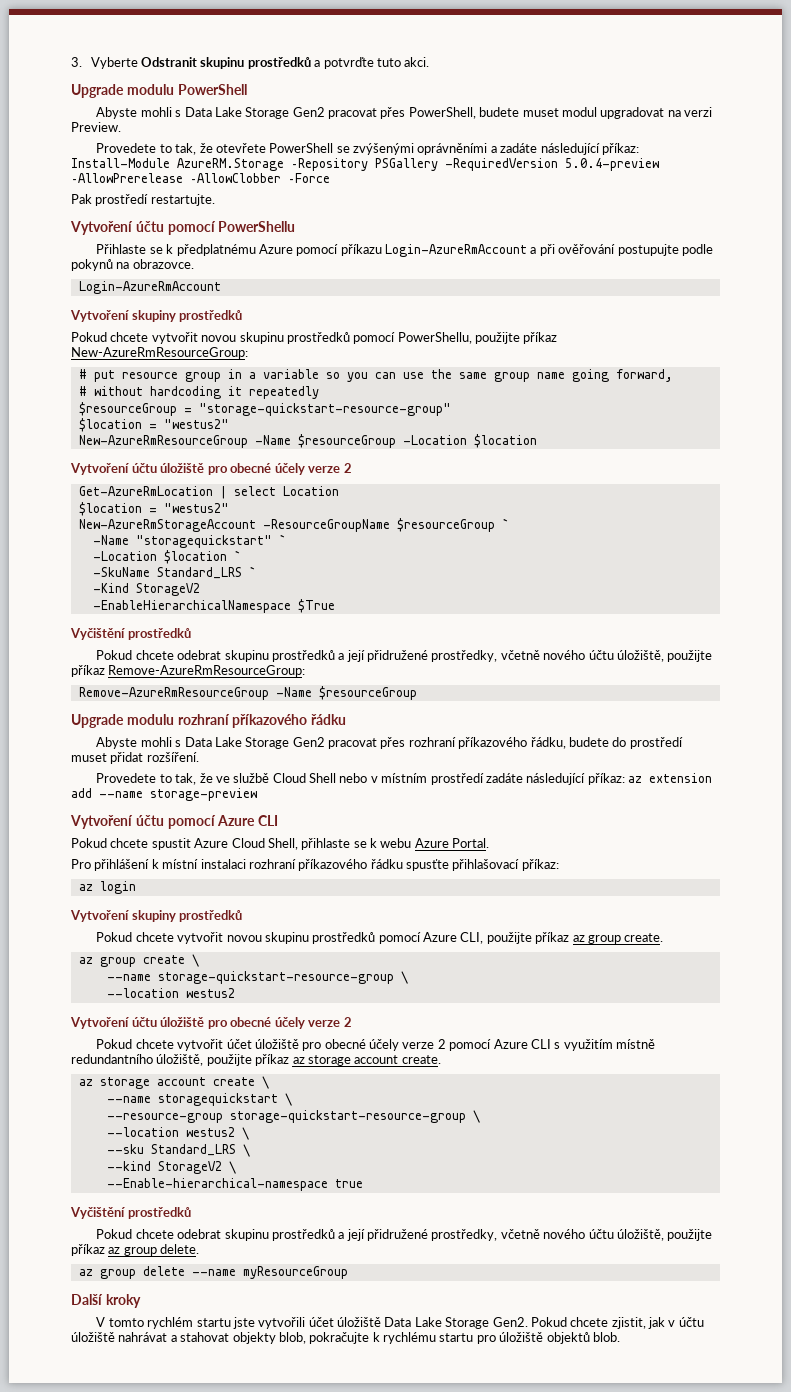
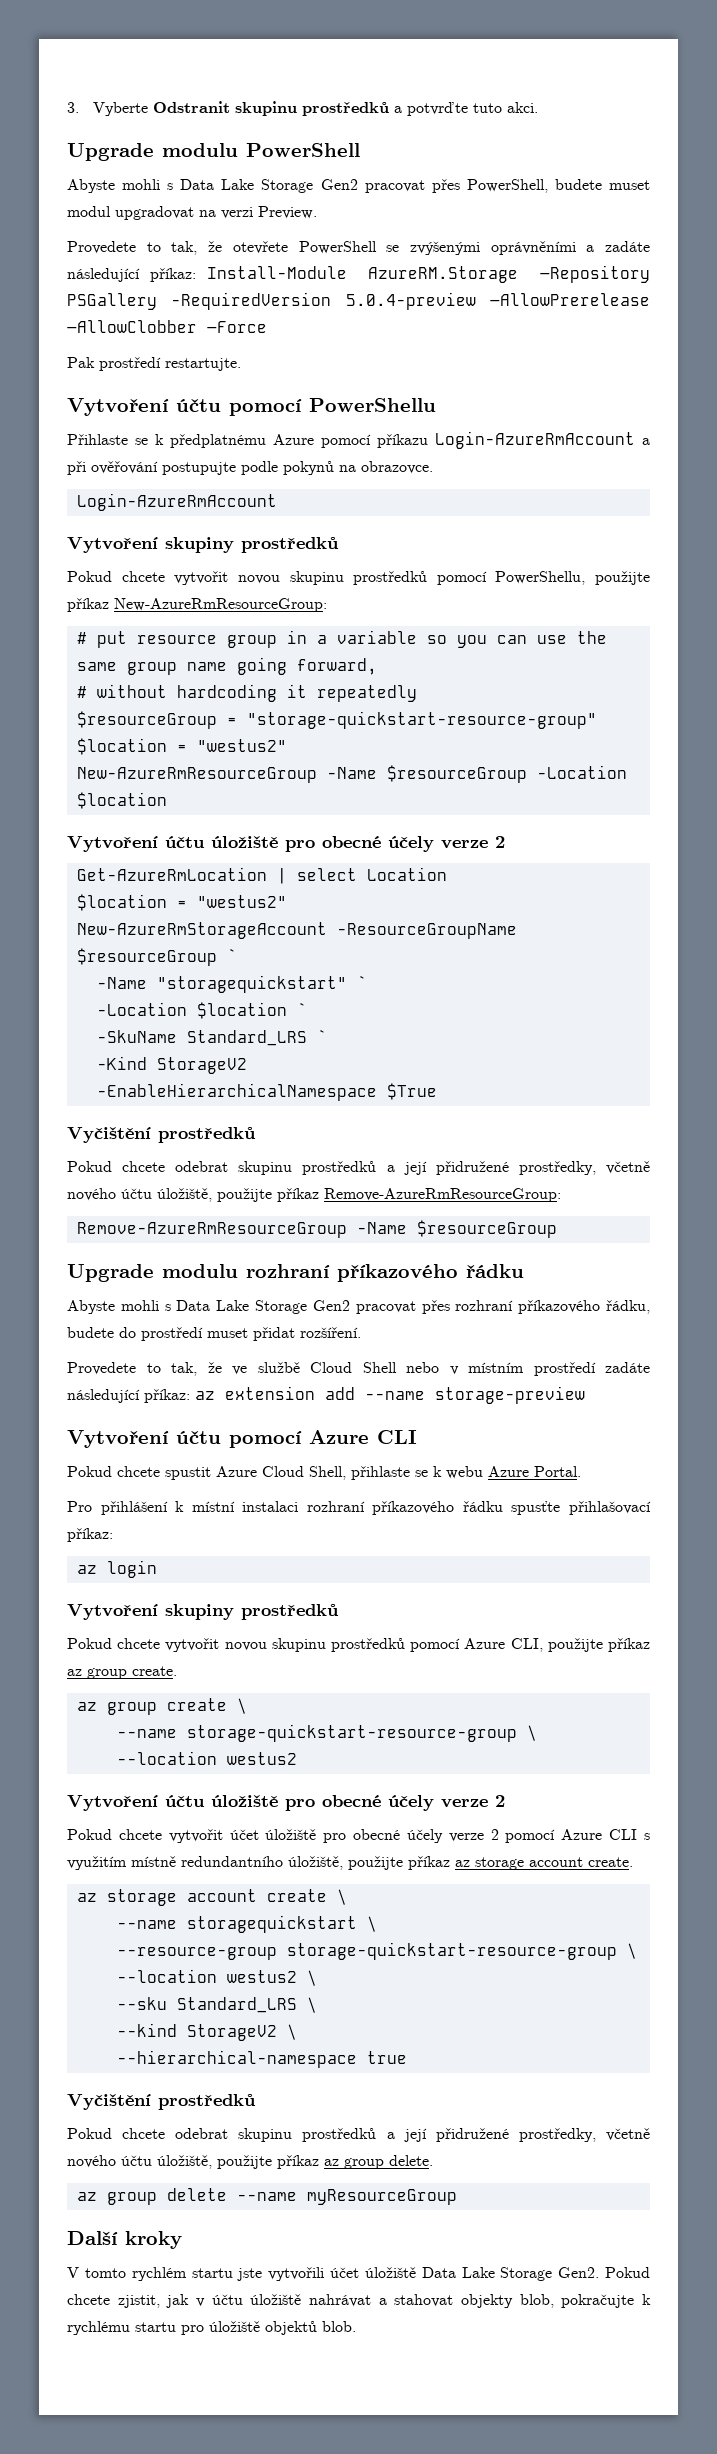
- --Enable-hierarchical-namespace true
+ --hierarchical-namespace true

